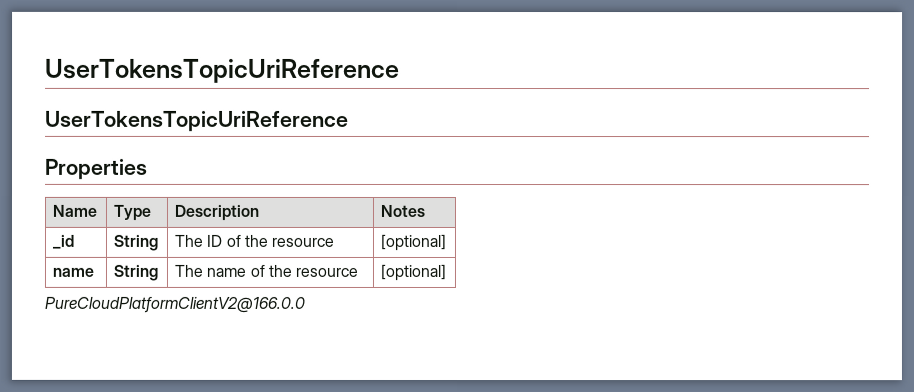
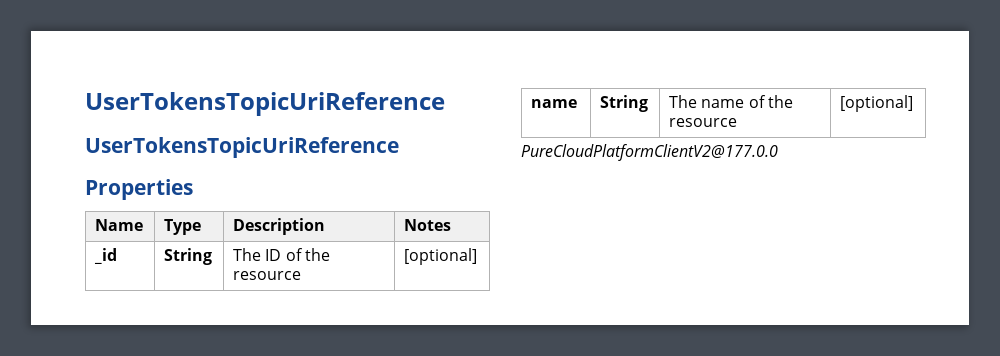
- PureCloudPlatformClientV2@166.0.0
+ PureCloudPlatformClientV2@177.0.0

